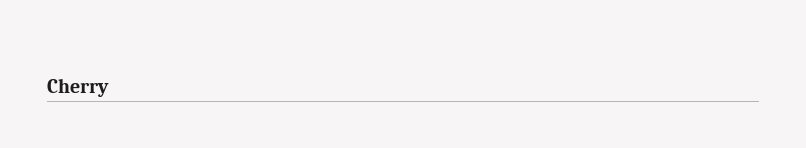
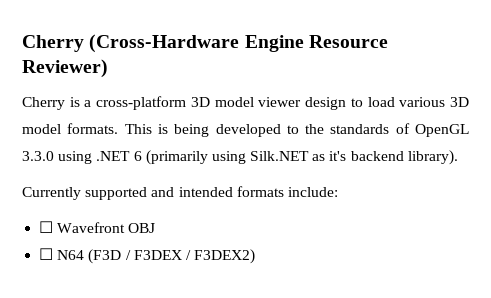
- Cherry
+ Cherry (Cross-Hardware Engine Resource Reviewer)
+ Cherry is a cross-platform 3D model viewer design to load various 3D model formats. This is being developed to the standards of OpenGL 3.3.0 using .NET 6 (primarily using Silk.NET as it's backend library).
+ Currently supported and intended formats include:
+ ☐ Wavefront OBJ
+ ☐ N64 (F3D / F3DEX / F3DEX2)

